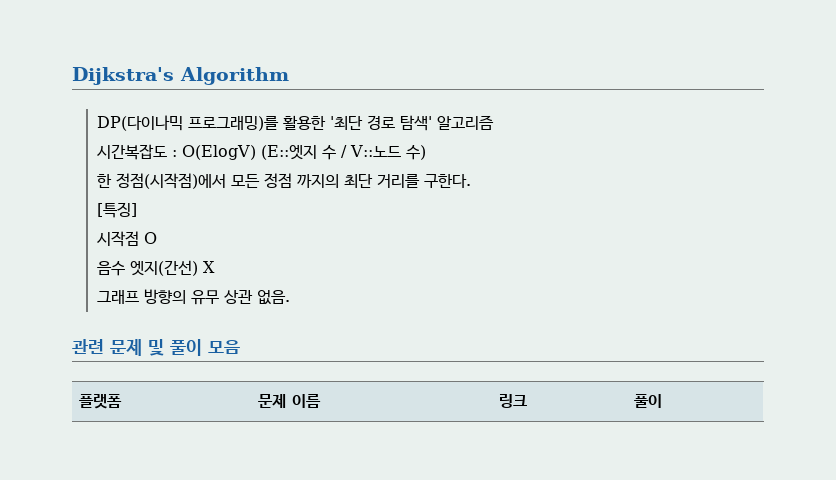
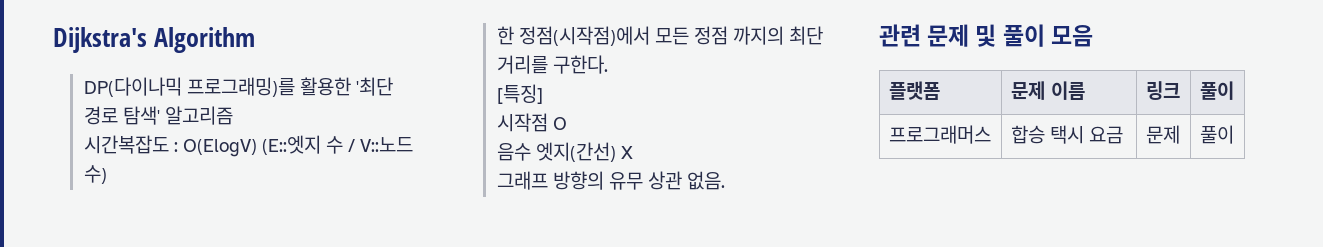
+ 프로그래머스 | 합승 택시 요금 | 문제 | 풀이

